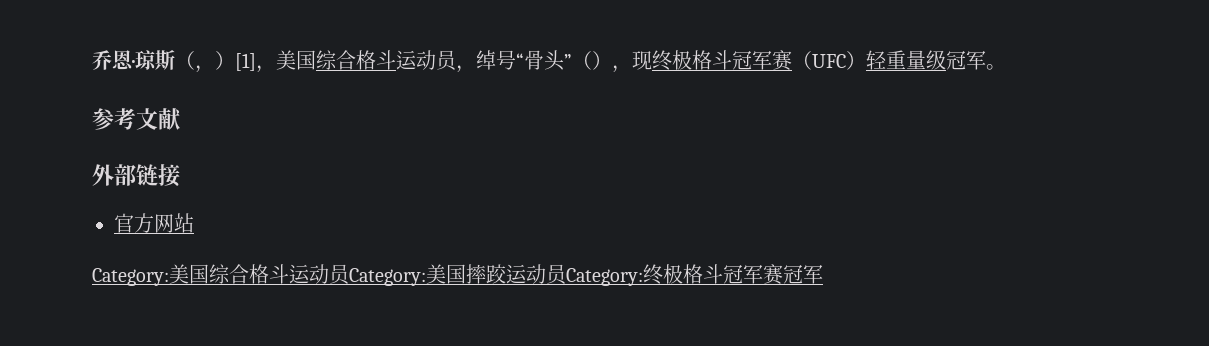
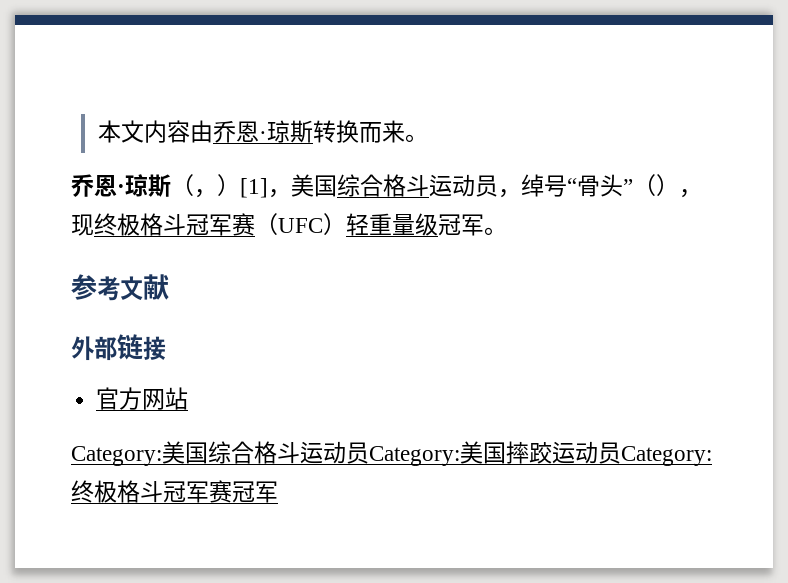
+ 本文内容由乔恩·琼斯转换而来。

